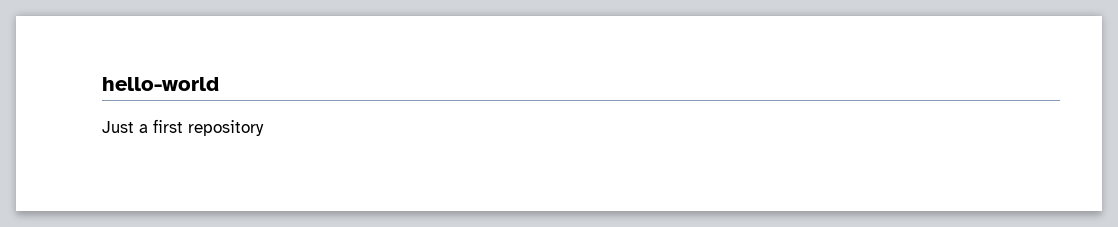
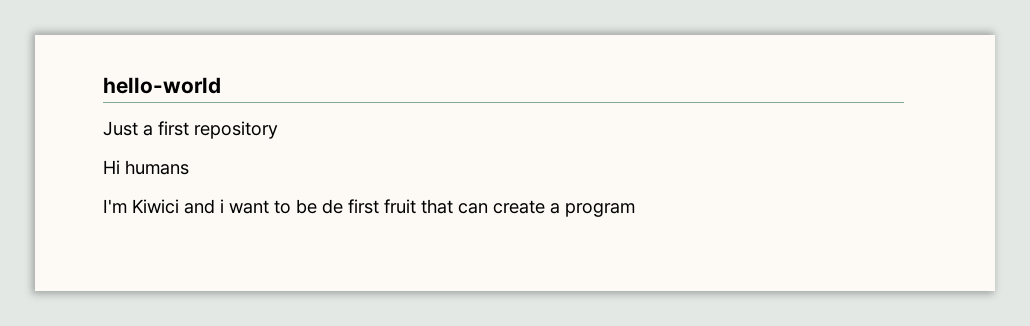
+ Hi humans
+ I'm Kiwici and i want to be de first fruit that can create a program

